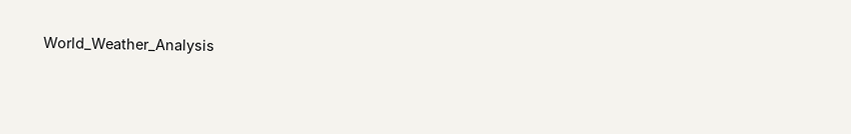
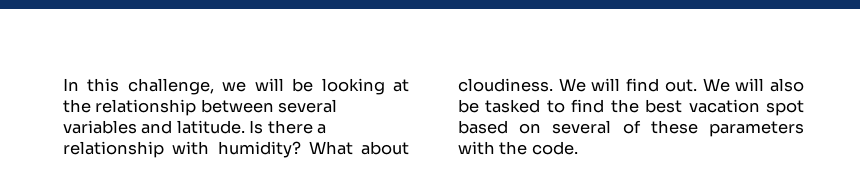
- World_Weather_Analysis
+ In this challenge, we will be looking at the relationship between several variables and latitude. Is there a relationship with humidity? What about cloudiness. We will find out. We will also be tasked to find the best vacation spot based on several of these parameters with the code.

